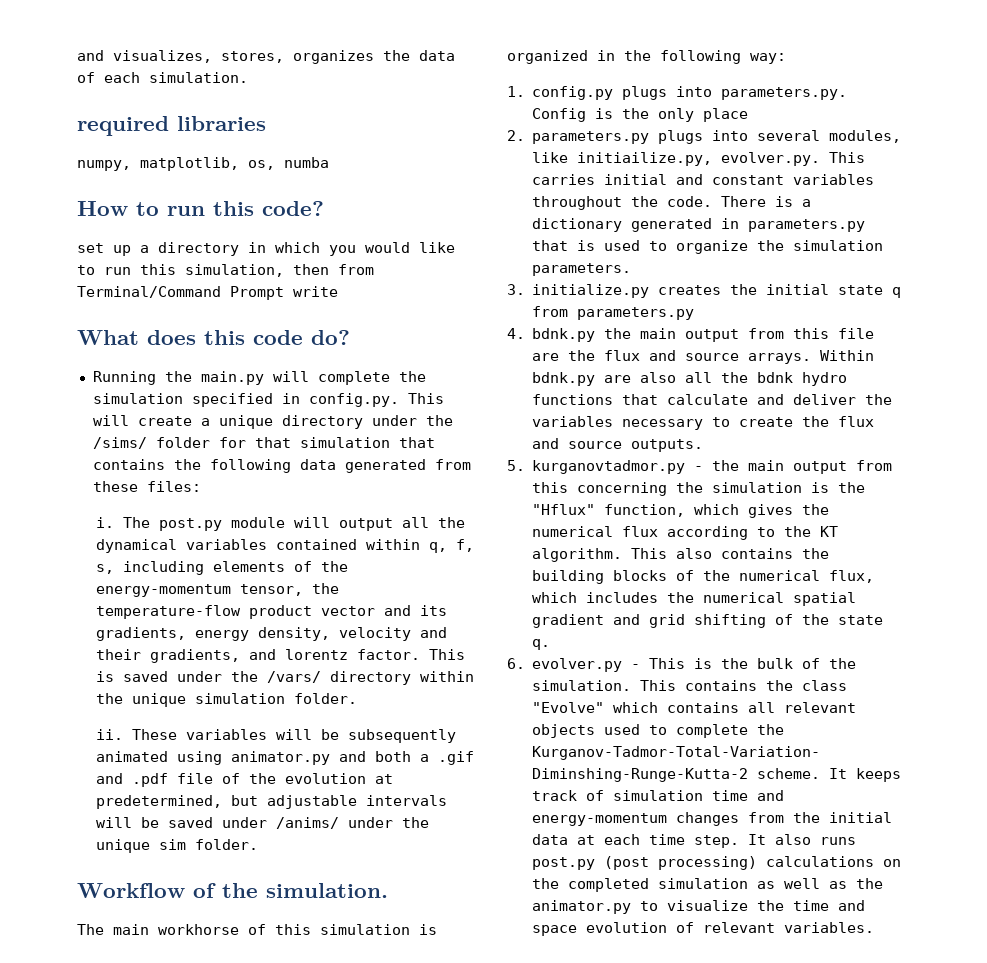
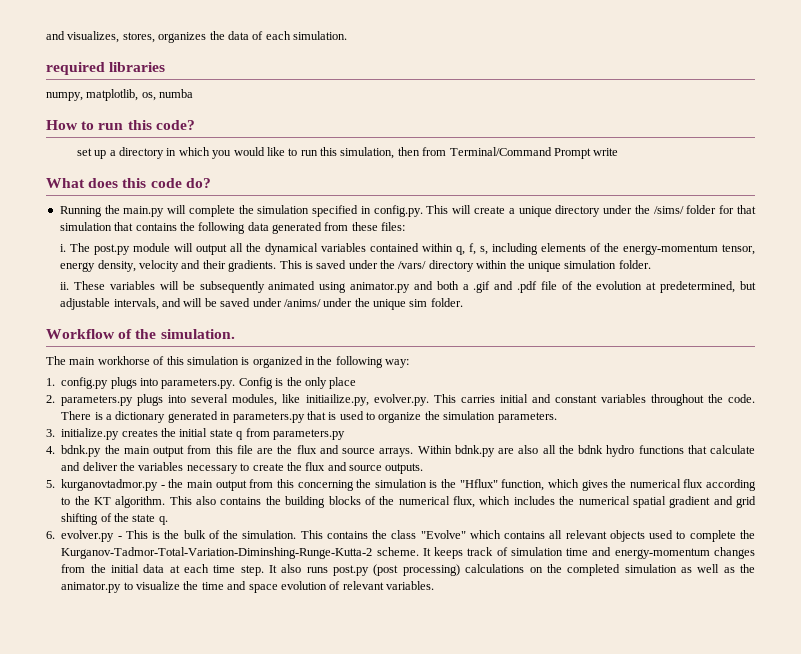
- The post.py module will output all the dynamical variables contained within q, f, s, including elements of the energy-momentum tensor, the temperature-flow product vector and its gradients, energy density, velocity and their gradients, and lorentz factor.
+ The post.py module will output all the dynamical variables contained within q, f, s, including elements of the energy-momentum tensor, energy density, velocity and their gradients.
- These variables will be subsequently animated using animator.py and both a .gif and .pdf file of the evolution at predetermined, but adjustable intervals will be saved under /anims/ under the unique sim folder.
+ These variables will be subsequently animated using animator.py and both a .gif and .pdf file of the evolution at predetermined, but adjustable intervals, and will be saved under /anims/ under the unique sim folder.

